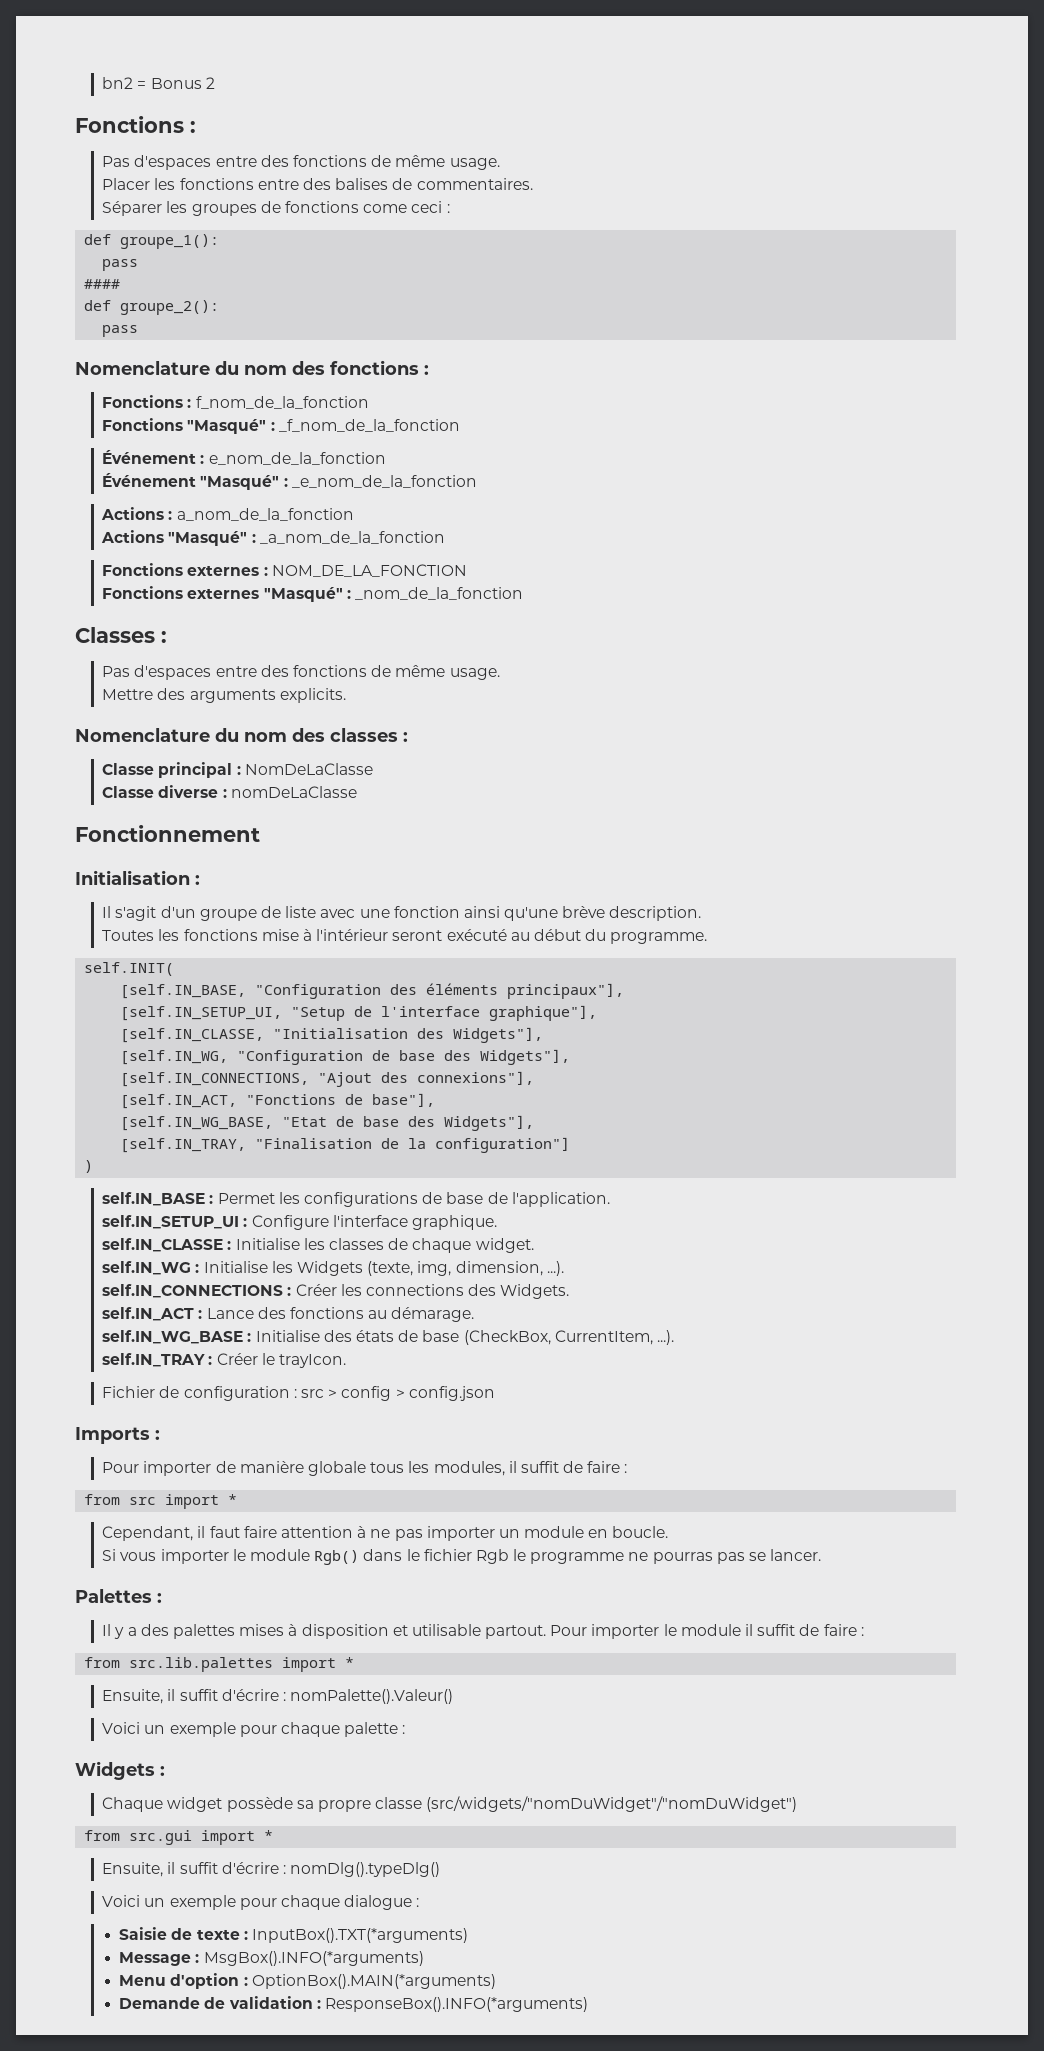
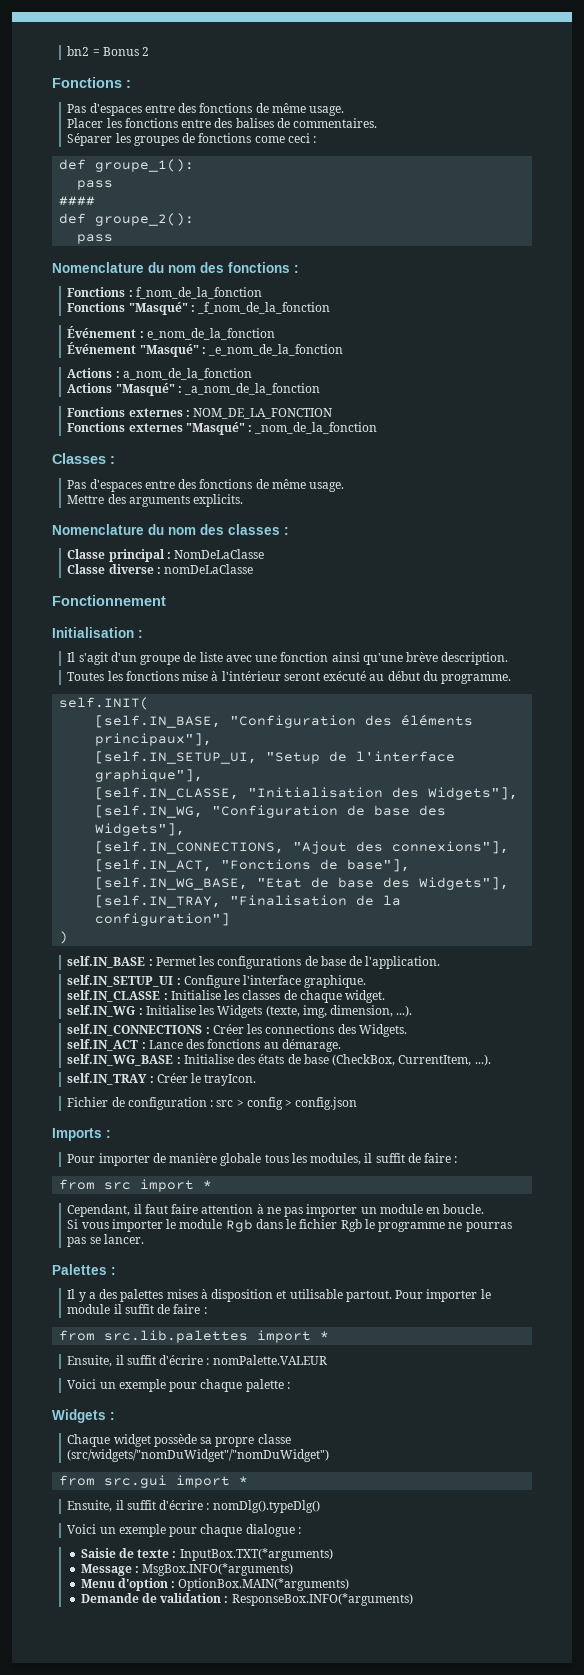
- Si vous importer le module Rgb() dans le fichier Rgb le programme ne pourras pas se lancer.
+ Si vous importer le module Rgb dans le fichier Rgb le programme ne pourras pas se lancer.
- Ensuite, il suffit d'écrire : nomPalette().Valeur()
+ Ensuite, il suffit d'écrire : nomPalette.VALEUR
- Saisie de texte : InputBox().TXT(*arguments)
+ Saisie de texte : InputBox.TXT(*arguments)
- Message : MsgBox().INFO(*arguments)
+ Message : MsgBox.INFO(*arguments)
- Menu d'option : OptionBox().MAIN(*arguments)
+ Menu d'option : OptionBox.MAIN(*arguments)
- Demande de validation : ResponseBox().INFO(*arguments)
+ Demande de validation : ResponseBox.INFO(*arguments)

